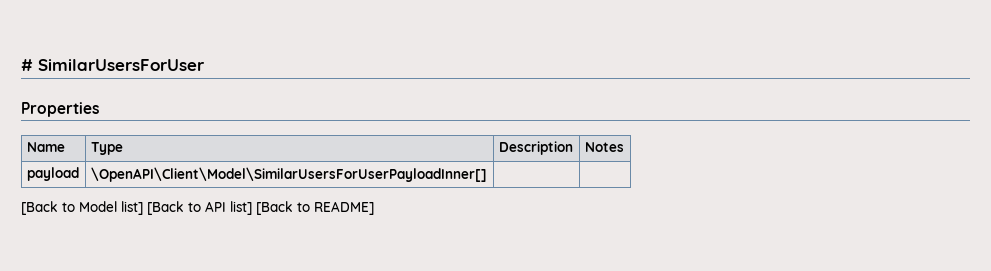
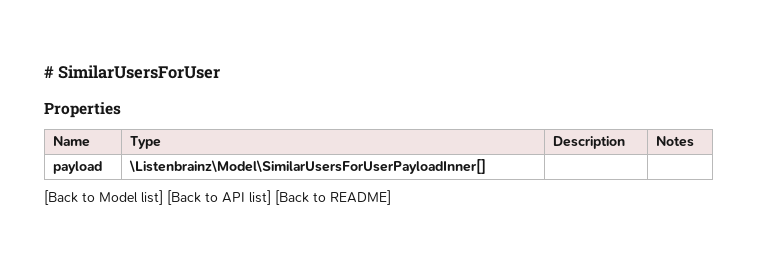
- payload | \OpenAPI\Client\Model\SimilarUsersForUserPayloadInner[] | |
+ payload | \Listenbrainz\Model\SimilarUsersForUserPayloadInner[] | |

